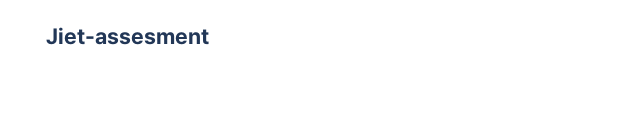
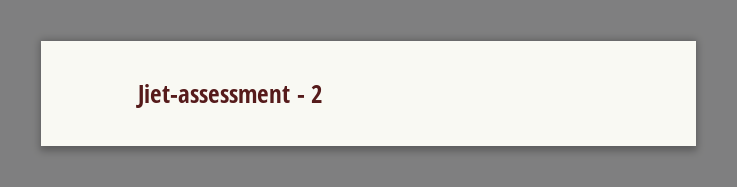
- Jiet-assesment
+ Jiet-assessment - 2

